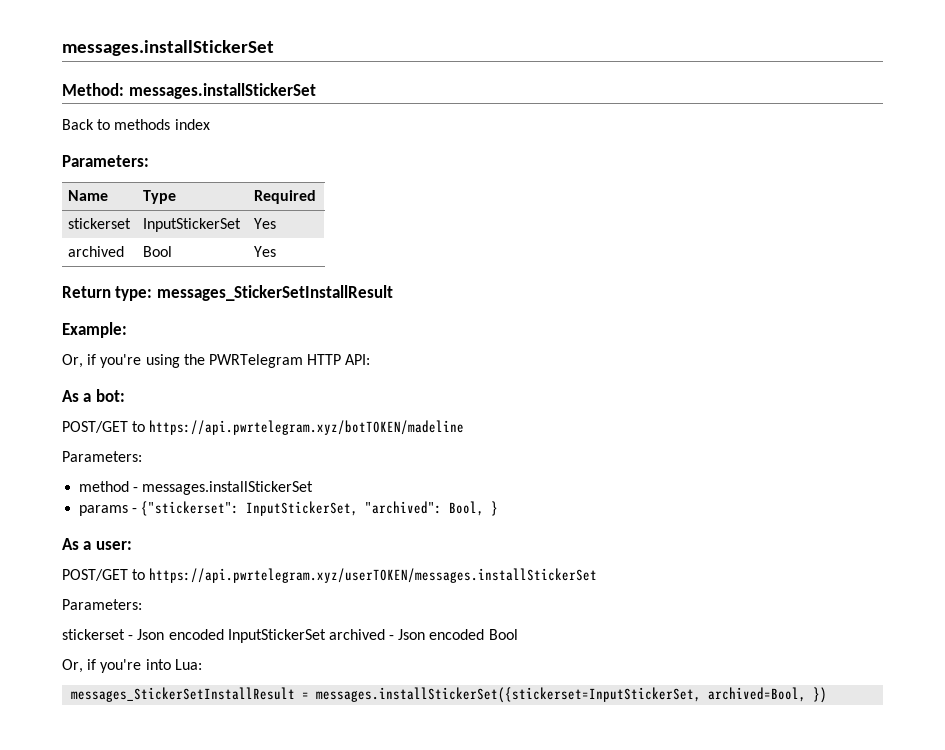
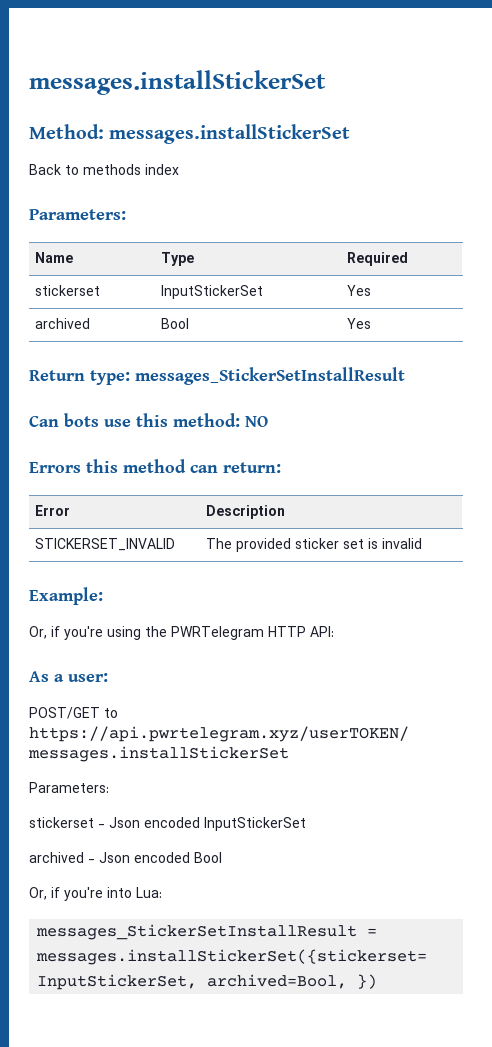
+ Can bots use this method: NO
+ Errors this method can return:
+ Error | Description
+ STICKERSET_INVALID | The provided sticker set is invalid
- As a bot:
- POST/GET to https://api.pwrtelegram.xyz/botTOKEN/madeline
- Parameters:
- method - messages.installStickerSet
- params - {"stickerset": InputStickerSet, "archived": Bool, }
- stickerset - Json encoded InputStickerSet archived - Json encoded Bool
+ stickerset - Json encoded InputStickerSet
+ archived - Json encoded Bool

